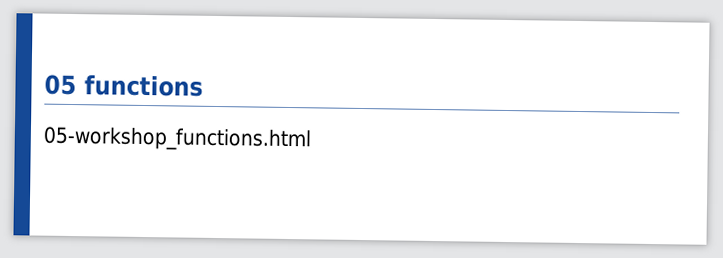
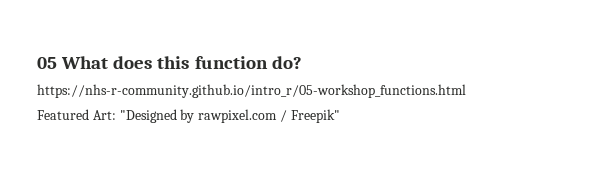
- 05 functions
- 05-workshop_functions.html
+ 05 What does this function do?
+ https://nhs-r-community.github.io/intro_r/05-workshop_functions.html
+ Featured Art: "Designed by rawpixel.com / Freepik"

